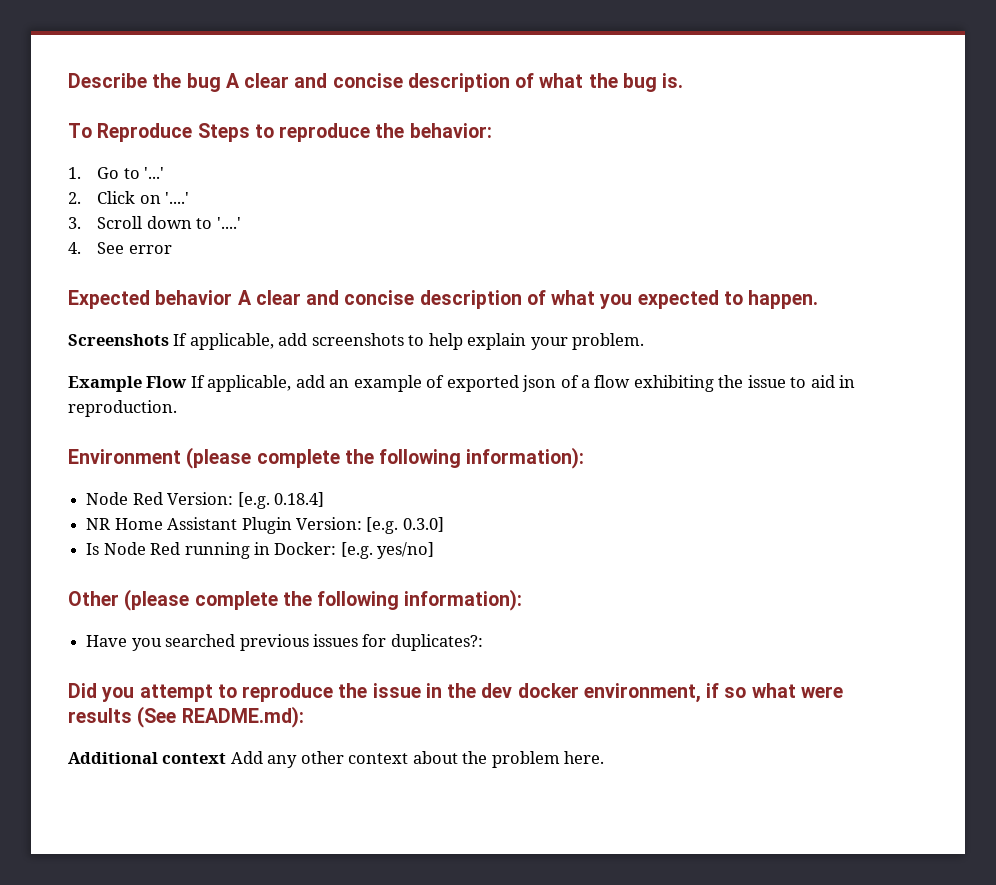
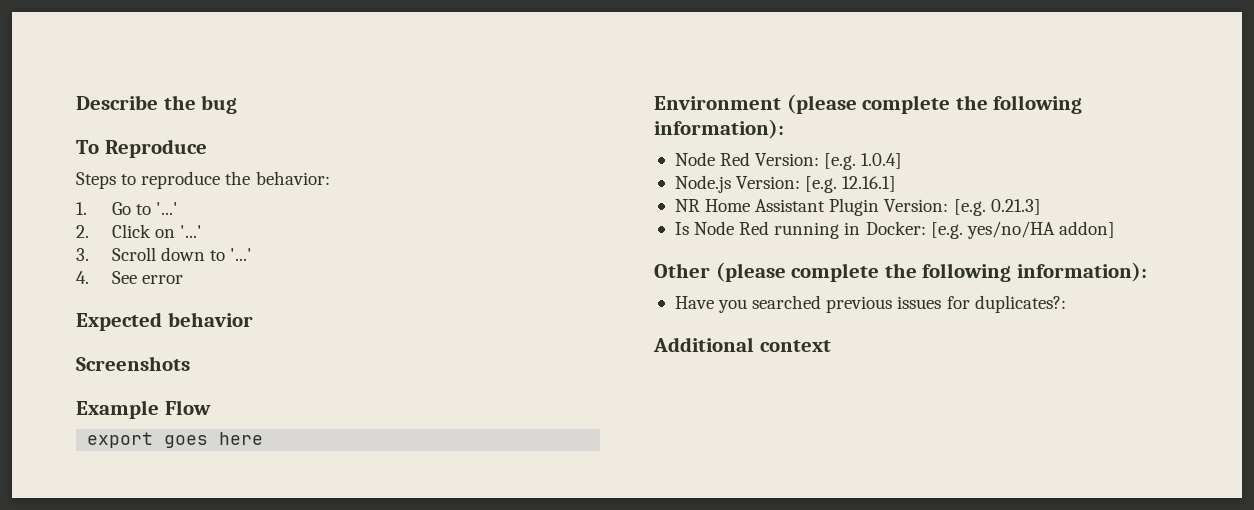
- Describe the bug A clear and concise description of what the bug is.
+ Describe the bug
- To Reproduce Steps to reproduce the behavior:
+ To Reproduce
+ Steps to reproduce the behavior:
- 2. Click on '....'
+ 2. Click on '...'
- 3. Scroll down to '....'
+ 3. Scroll down to '...'
- Expected behavior A clear and concise description of what you expected to happen.
- Screenshots If applicable, add screenshots to help explain your problem.
- Example Flow If applicable, add an example of exported json of a flow exhibiting the issue to aid in reproduction.
+ Expected behavior
+ Screenshots
+ Example Flow
+ export goes here
- Node Red Version: [e.g. 0.18.4]
+ Node Red Version: [e.g. 1.0.4]
+ Node.js Version: [e.g. 12.16.1]
- NR Home Assistant Plugin Version: [e.g. 0.3.0]
+ NR Home Assistant Plugin Version: [e.g. 0.21.3]
- Is Node Red running in Docker: [e.g. yes/no]
+ Is Node Red running in Docker: [e.g. yes/no/HA addon]
- Did you attempt to reproduce the issue in the dev docker environment, if so what were results (See README.md):
- Additional context Add any other context about the problem here.
+ Additional context

